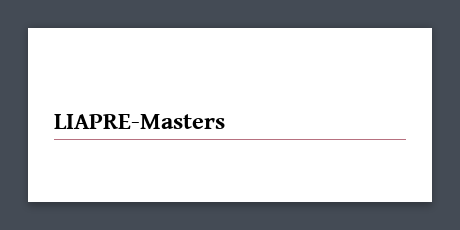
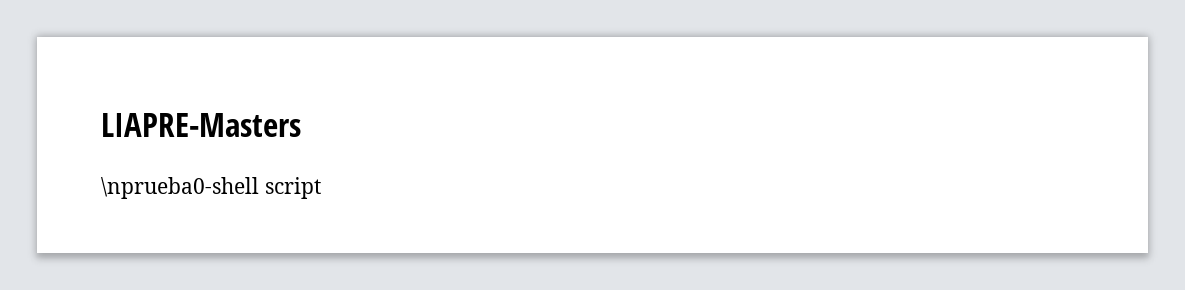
+ \nprueba0-shell script

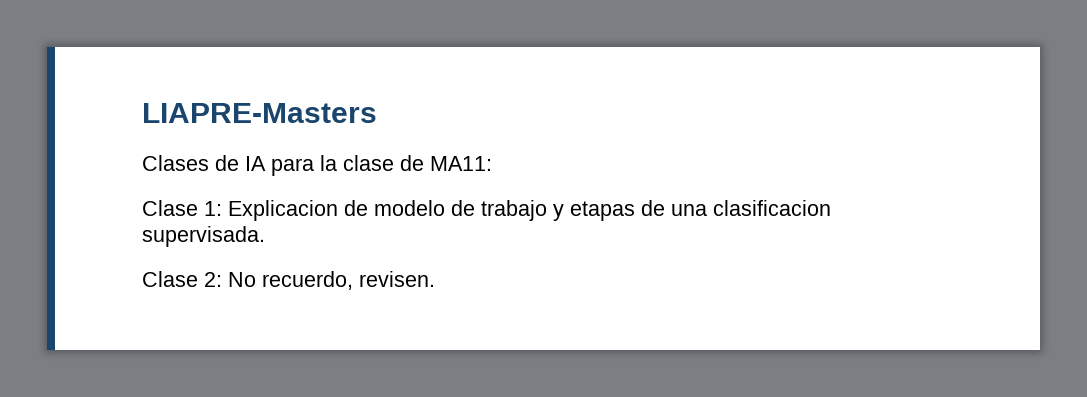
- \nprueba0-shell script
+ Clases de IA para la clase de MA11:
+ Clase 1: Explicacion de modelo de trabajo y etapas de una clasificacion supervisada.
+ Clase 2: No recuerdo, revisen.

